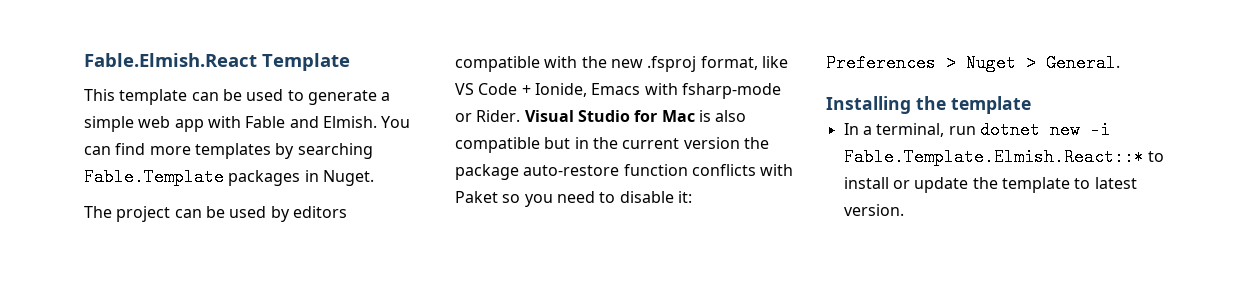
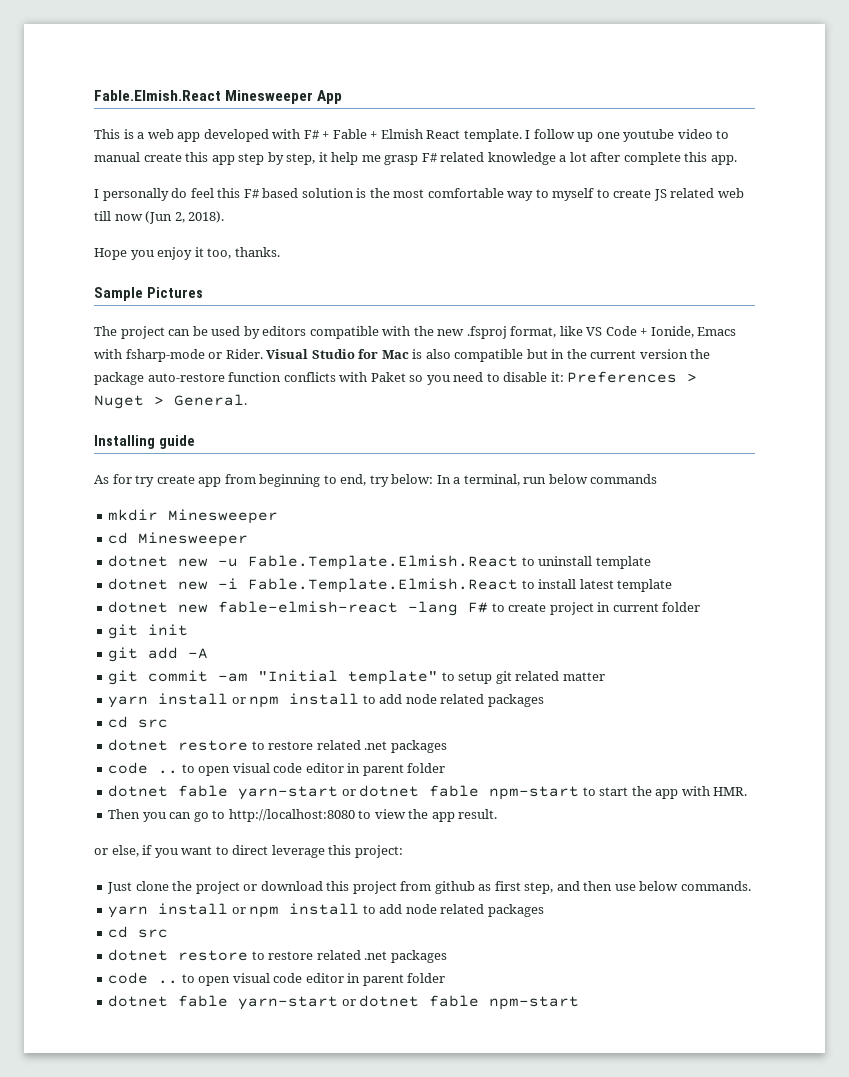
- Fable.Elmish.React Template
+ Fable.Elmish.React Minesweeper App
- This template can be used to generate a simple web app with Fable and Elmish. You can find more templates by searching Fable.Template packages in Nuget.
+ This is a web app developed with F# + Fable + Elmish React template. I follow up one youtube video to manual create this app step by step, it help me grasp F# related knowledge a lot after complete this app.
+ I personally do feel this F# based solution is the most comfortable way to myself to create JS related web till now (Jun 2, 2018).
+ Hope you enjoy it too, thanks.
+ Sample Pictures
- Installing the template
- In a terminal, run dotnet new -i Fable.Template.Elmish.React::* to install or update the template to latest version.
+ Installing guide
+ As for try create app from beginning to end, try below: In a terminal, run below commands
+ mkdir Minesweeper
+ cd Minesweeper
+ dotnet new -u Fable.Template.Elmish.React to uninstall template
+ dotnet new -i Fable.Template.Elmish.React to install latest template
+ dotnet new fable-elmish-react -lang F# to create project in current folder
+ git init
+ git add -A
+ git commit -am "Initial template" to setup git related matter
+ yarn install or npm install to add node related packages
+ cd src
+ dotnet restore to restore related .net packages
+ code .. to open visual code editor in parent folder
+ dotnet fable yarn-start or dotnet fable npm-start to start the app with HMR.
+ Then you can go to http://localhost:8080 to view the app result.
+ or else, if you want to direct leverage this project:
+ Just clone the project or download this project from github as first step, and then use below commands.
+ yarn install or npm install to add node related packages
+ cd src
+ dotnet restore to restore related .net packages
+ code .. to open visual code editor in parent folder
+ dotnet fable yarn-start or dotnet fable npm-start

